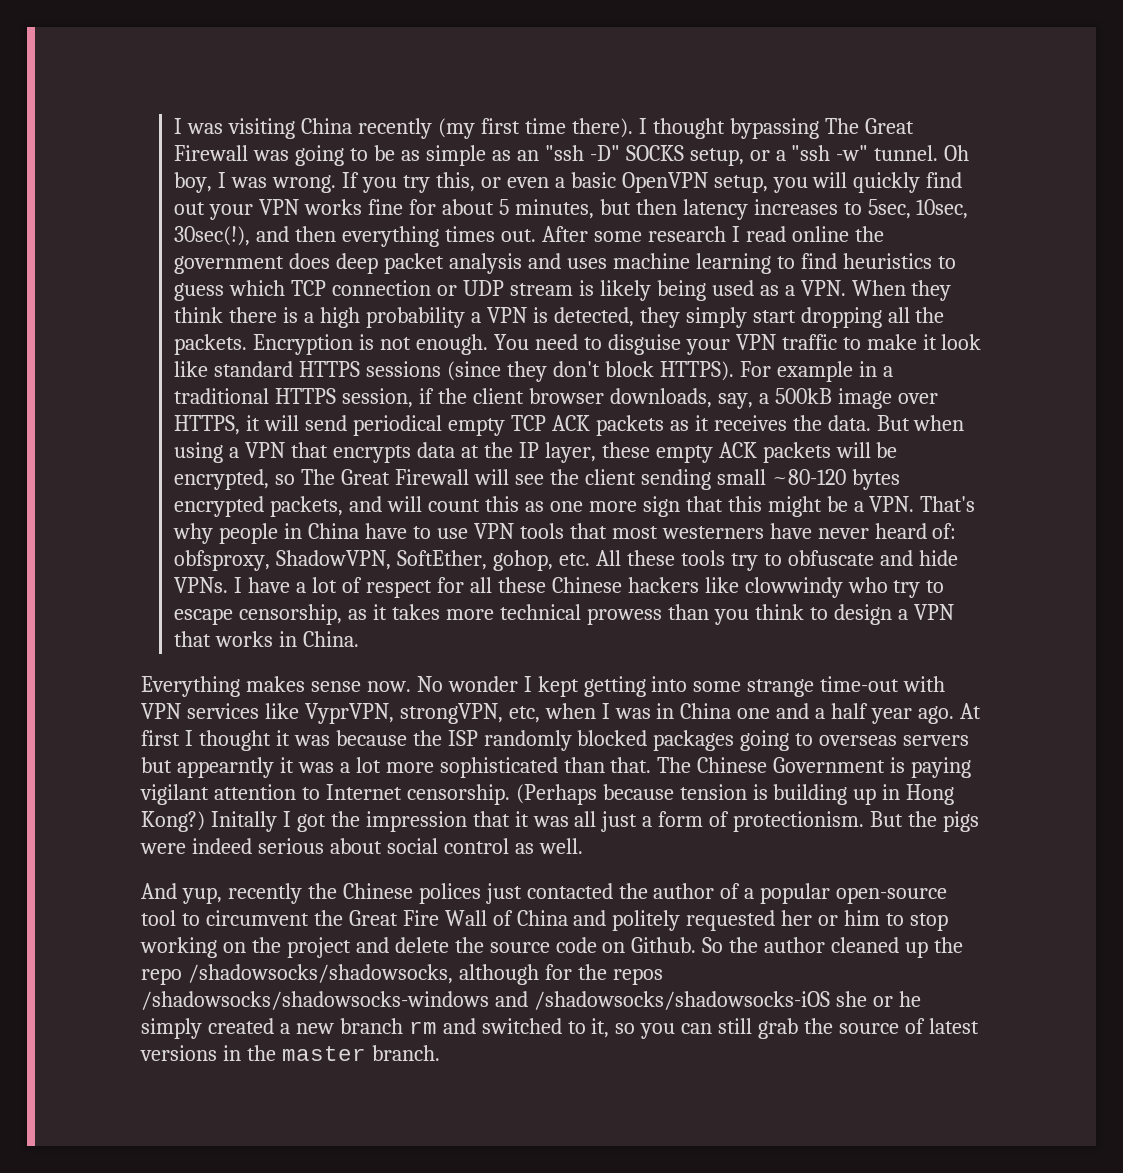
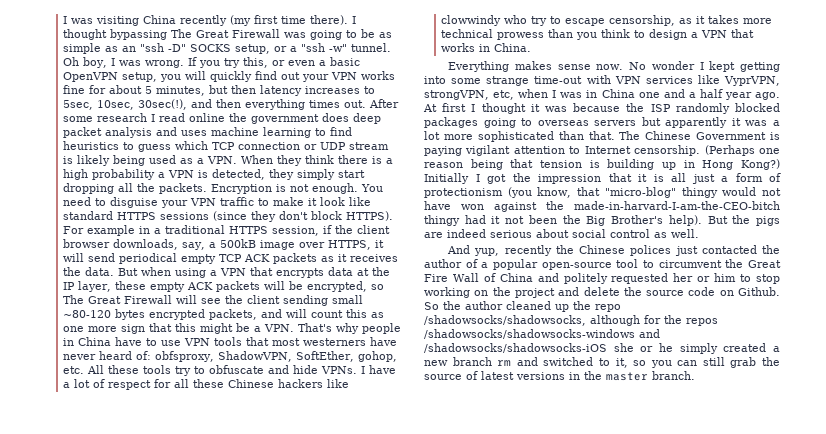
- At first I thought it was because the ISP randomly blocked packages going to overseas servers but appearntly it was a lot more sophisticated than that.
+ At first I thought it was because the ISP randomly blocked packages going to overseas servers but apparently it was a lot more sophisticated than that.
- (Perhaps because tension is building up in Hong Kong?)
+ (Perhaps one reason being that tension is building up in Hong Kong?)
- Initally I got the impression that it was all just a form of protectionism.
+ Initially I got the impression that it is all just a form of protectionism (you know, that "micro-blog" thingy would not have won against the made-in-harvard-I-am-the-CEO-bitch thingy had it not been the Big Brother's help).
- But the pigs were indeed serious about social control as well.
+ But the pigs are indeed serious about social control as well.

